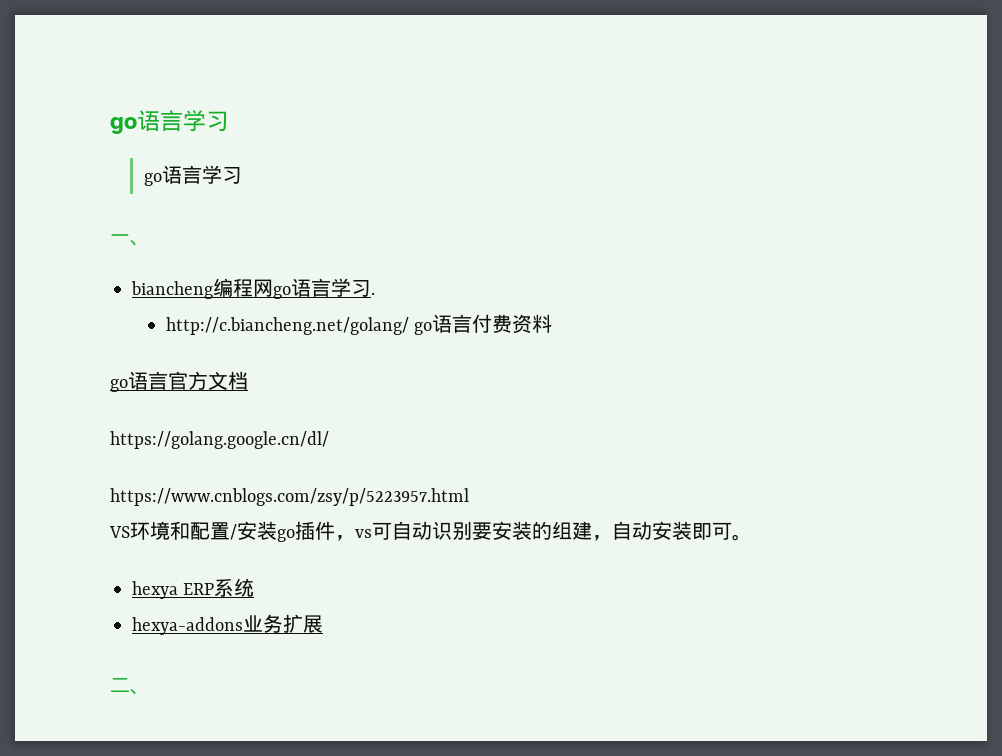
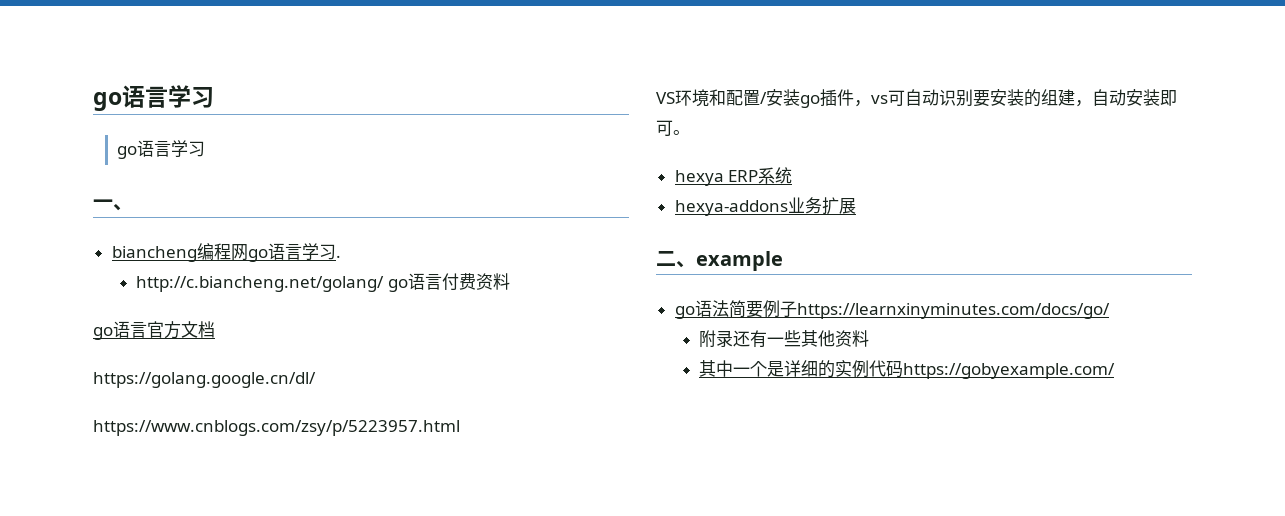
- 二、
+ 二、example
+ go语法简要例子https://learnxinyminutes.com/docs/go/
+ 附录还有一些其他资料
+ 其中一个是详细的实例代码https://gobyexample.com/

